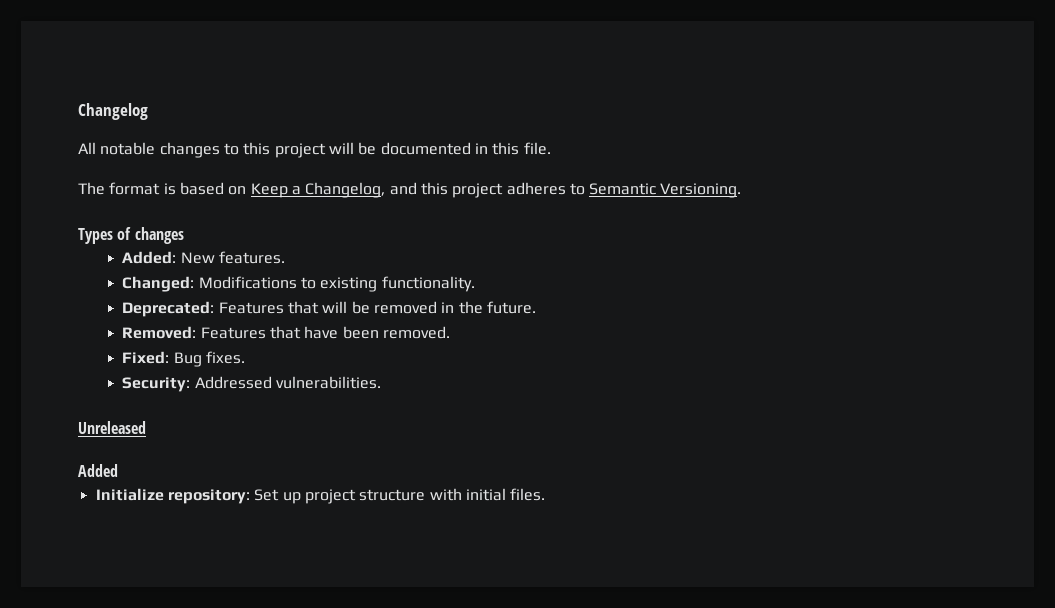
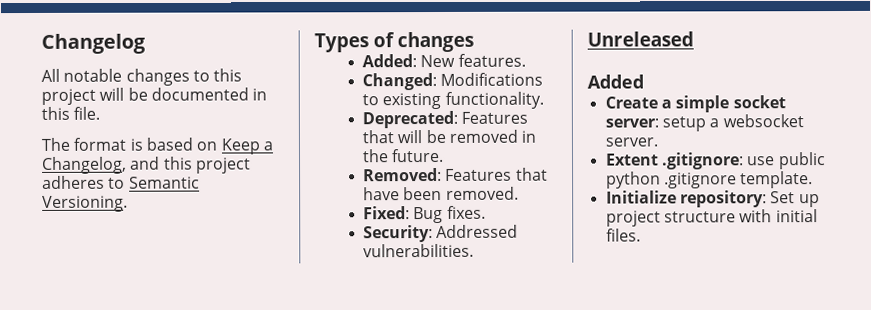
+ Create a simple socket server: setup a websocket server.
+ Extent .gitignore: use public python .gitignore template.

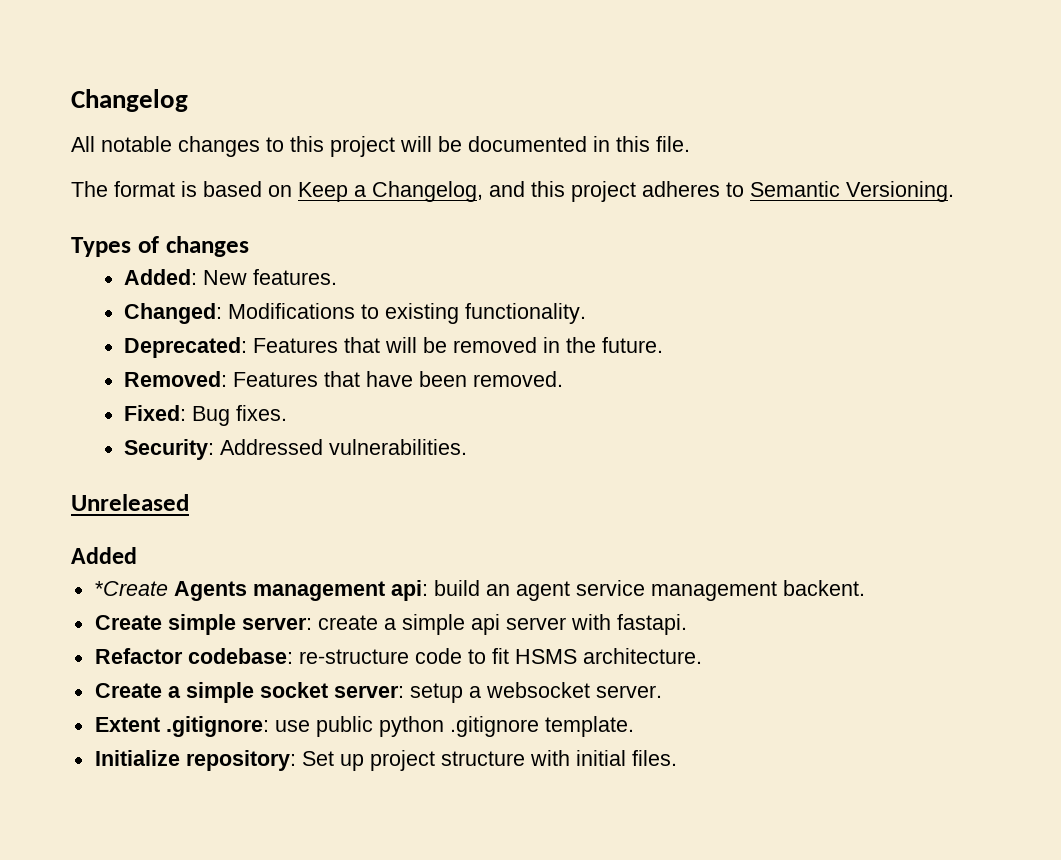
+ *Create Agents management api: build an agent service management backent.
+ Create simple server: create a simple api server with fastapi.
+ Refactor codebase: re-structure code to fit HSMS architecture.

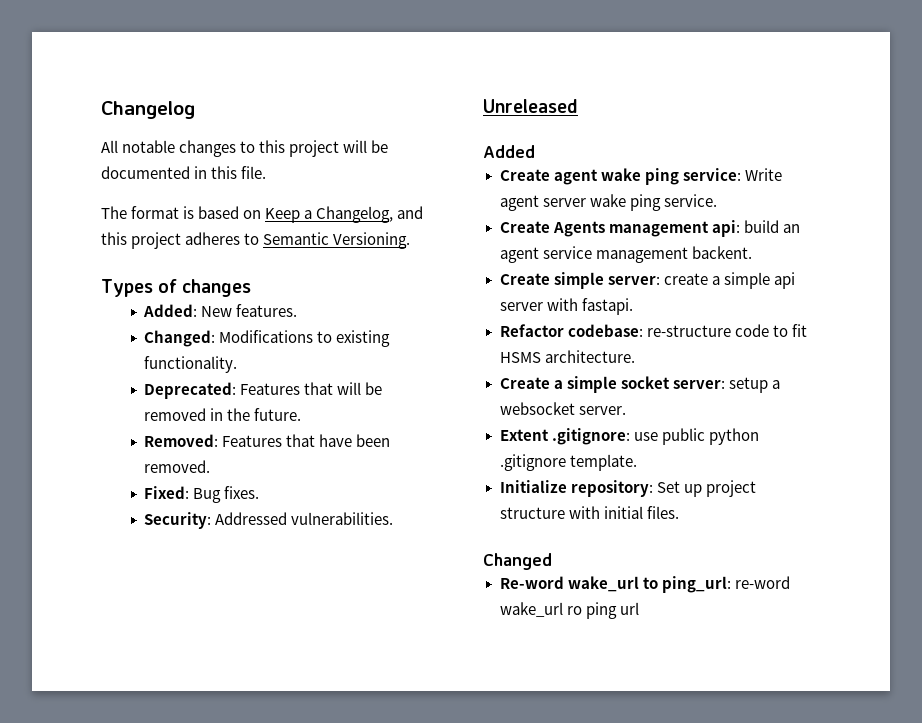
- *Create Agents management api: build an agent service management backent.
+ Create agent wake ping service: Write agent server wake ping service.
+ Create Agents management api: build an agent service management backent.
+ Changed
+ Re-word wake_url to ping_url: re-word wake_url ro ping url

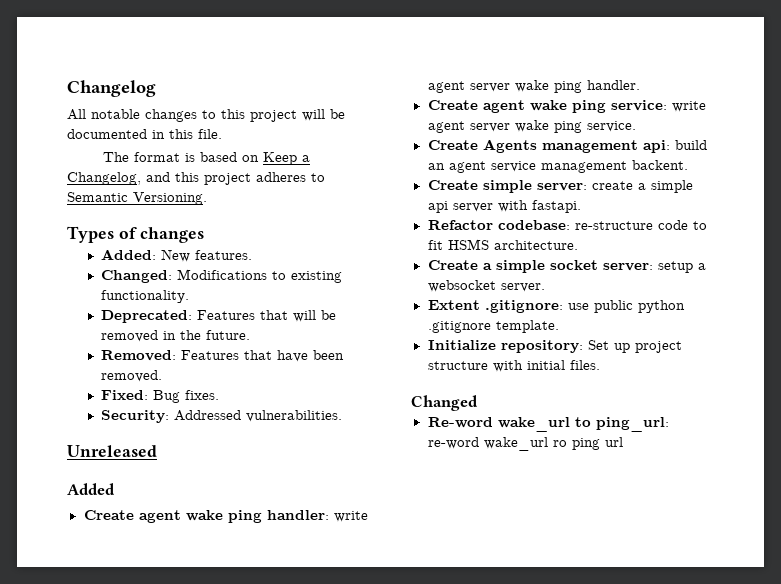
+ Create agent wake ping handler: write agent server wake ping handler.
- Create agent wake ping service: Write agent server wake ping service.
+ Create agent wake ping service: write agent server wake ping service.

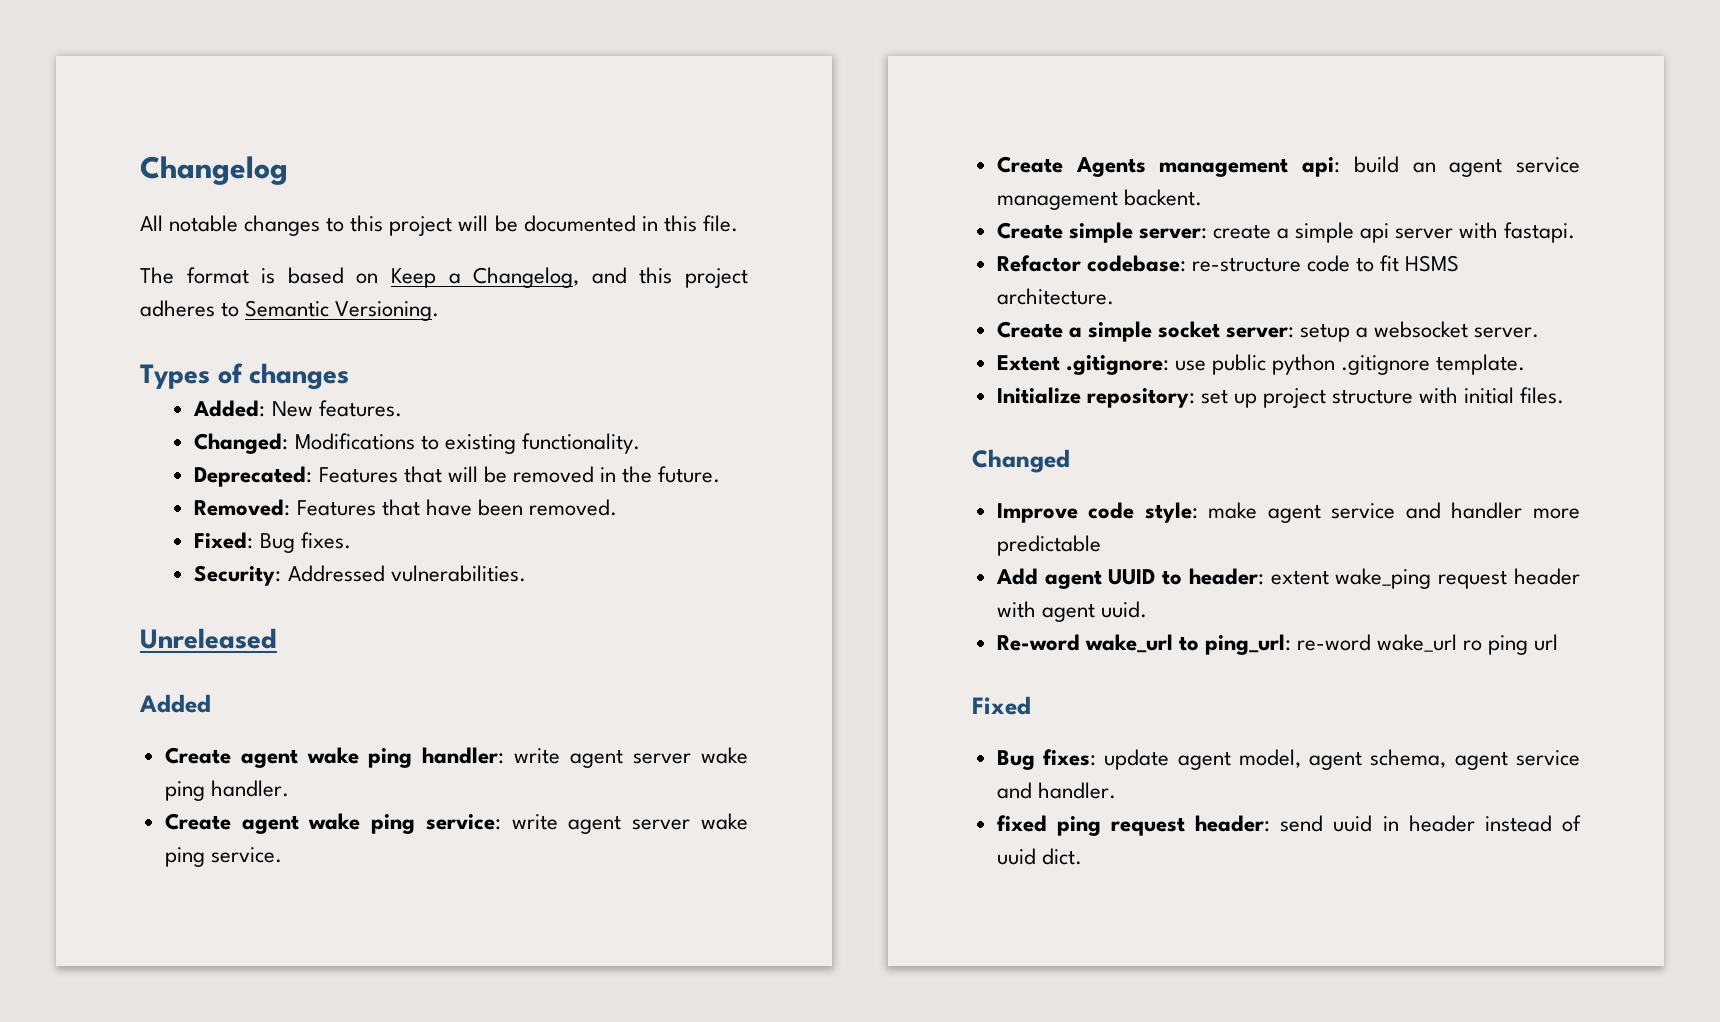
- Initialize repository: Set up project structure with initial files.
+ Initialize repository: set up project structure with initial files.
+ Improve code style: make agent service and handler more predictable
+ Add agent UUID to header: extent wake_ping request header with agent uuid.
+ Fixed
+ Bug fixes: update agent model, agent schema, agent service and handler.
+ fixed ping request header: send uuid in header instead of uuid dict.

